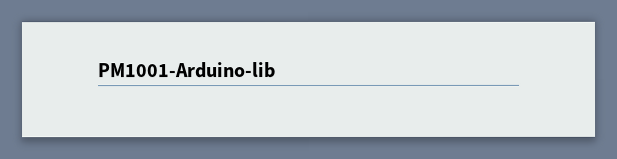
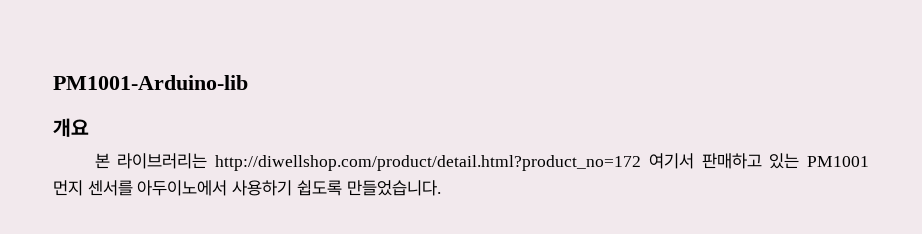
+ 개요
+ 본 라이브러리는 http://diwellshop.com/product/detail.html?product_no=172 여기서 판매하고 있는 PM1001 먼지 센서를 아두이노에서 사용하기 쉽도록 만들었습니다.

